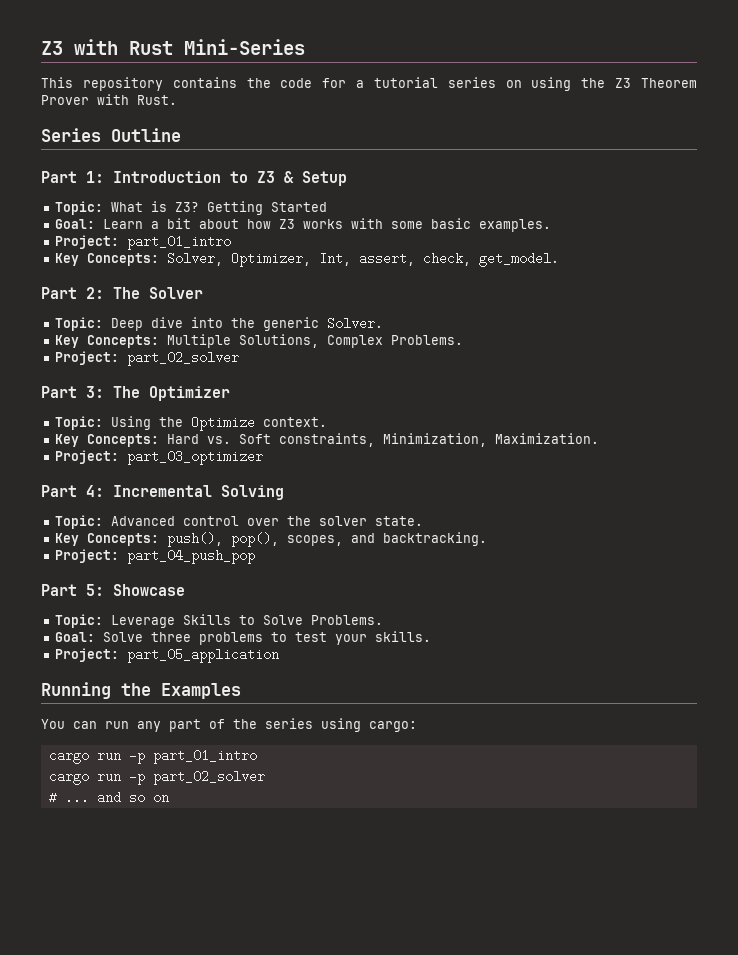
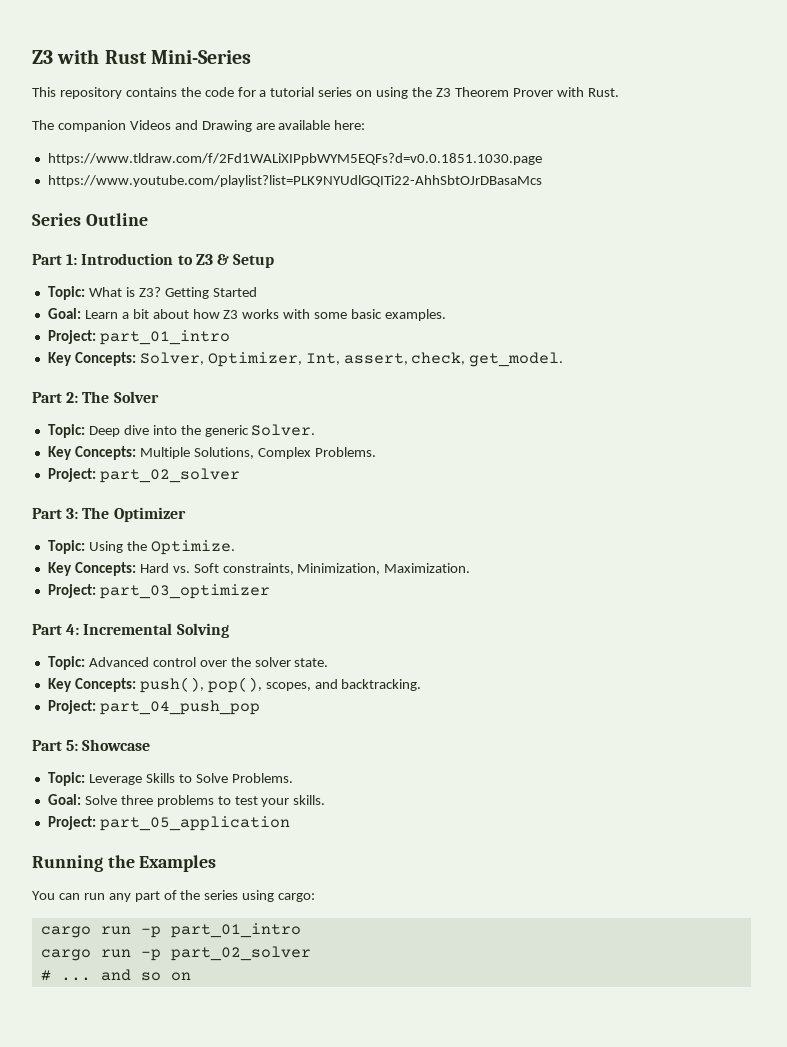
+ The companion Videos and Drawing are available here:
+ https://www.tldraw.com/f/2Fd1WALiXIPpbWYM5EQFs?d=v0.0.1851.1030.page
+ https://www.youtube.com/playlist?list=PLK9NYUdlGQITi22-AhhSbtOJrDBasaMcs
- Topic: Using the Optimize context.
+ Topic: Using the Optimize.

